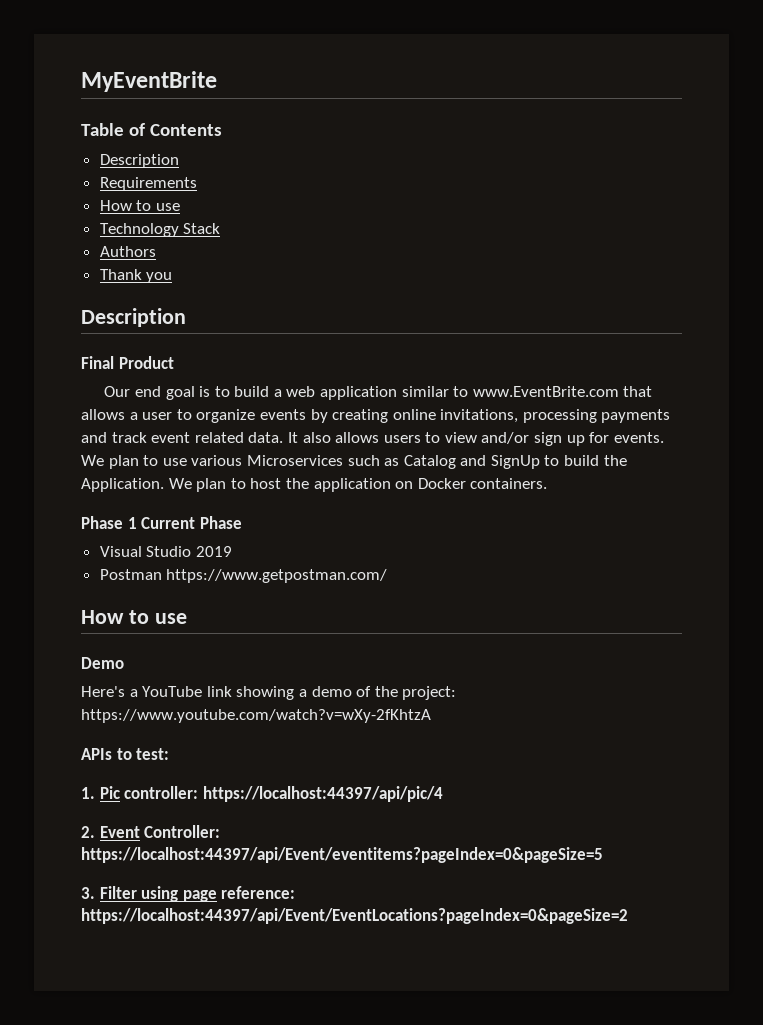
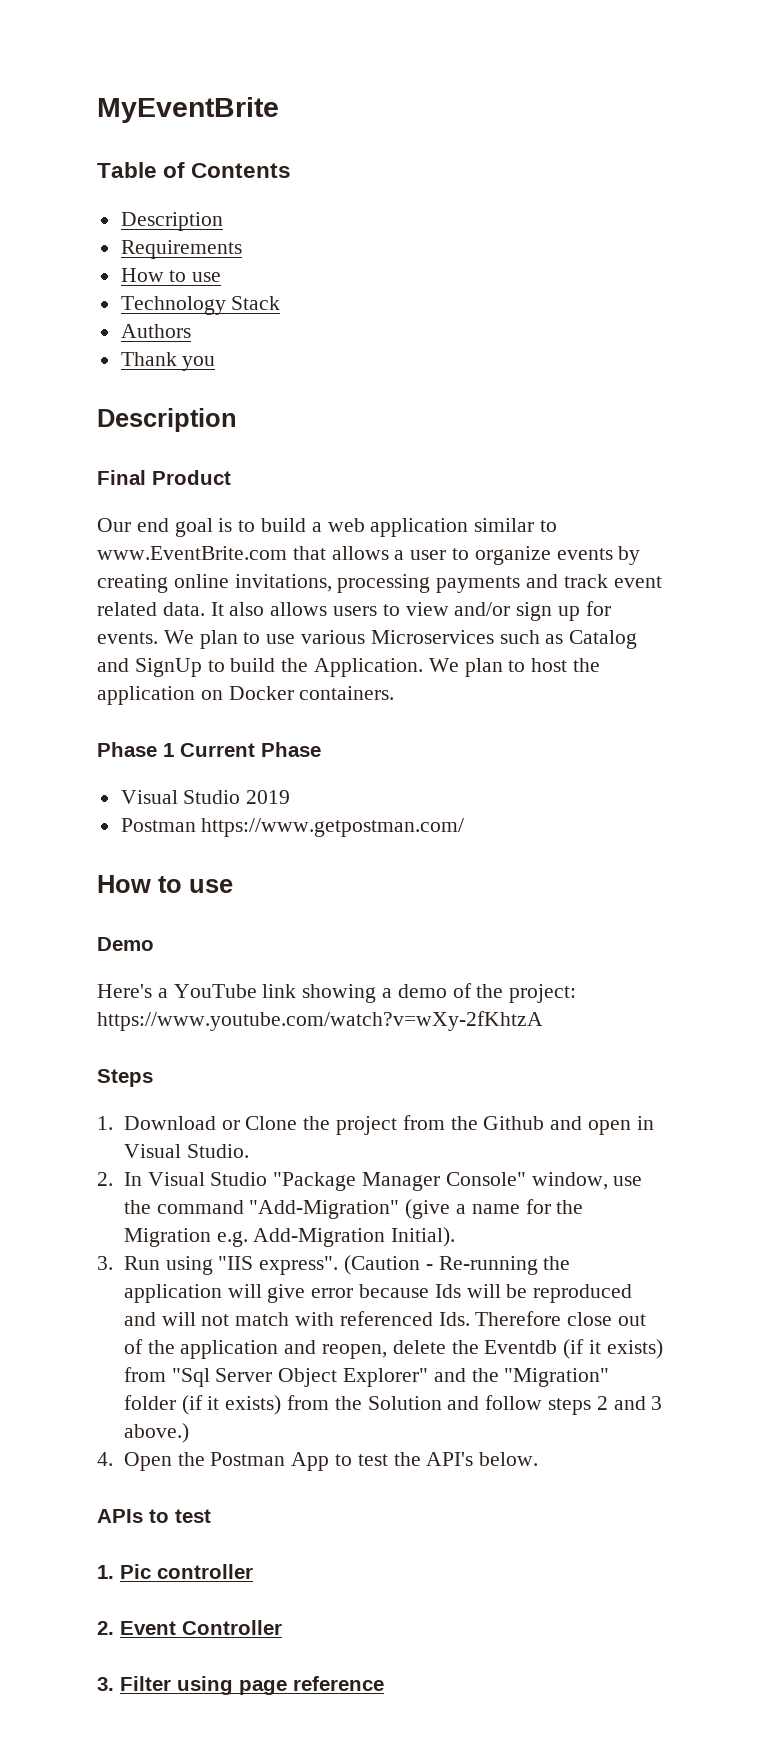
+ Steps
+ 1. Download or Clone the project from the Github and open in Visual Studio.
+ 2. In Visual Studio "Package Manager Console" window, use the command "Add-Migration" (give a name for the Migration e.g. Add-Migration Initial).
+ 3. Run using "IIS express". (Caution - Re-running the application will give error because Ids will be reproduced and will not match with referenced Ids. Therefore close out of the application and reopen, delete the Eventdb (if it exists) from "Sql Server Object Explorer" and the "Migration" folder (if it exists) from the Solution and follow steps 2 and 3 above.)
+ 4. Open the Postman App to test the API's below.
- APIs to test:
+ APIs to test
- 1. Pic controller: https://localhost:44397/api/pic/4
+ 1. Pic controller
- 2. Event Controller: https://localhost:44397/api/Event/eventitems?pageIndex=0&pageSize=5
+ 2. Event Controller
- 3. Filter using page reference: https://localhost:44397/api/Event/EventLocations?pageIndex=0&pageSize=2
+ 3. Filter using page reference

